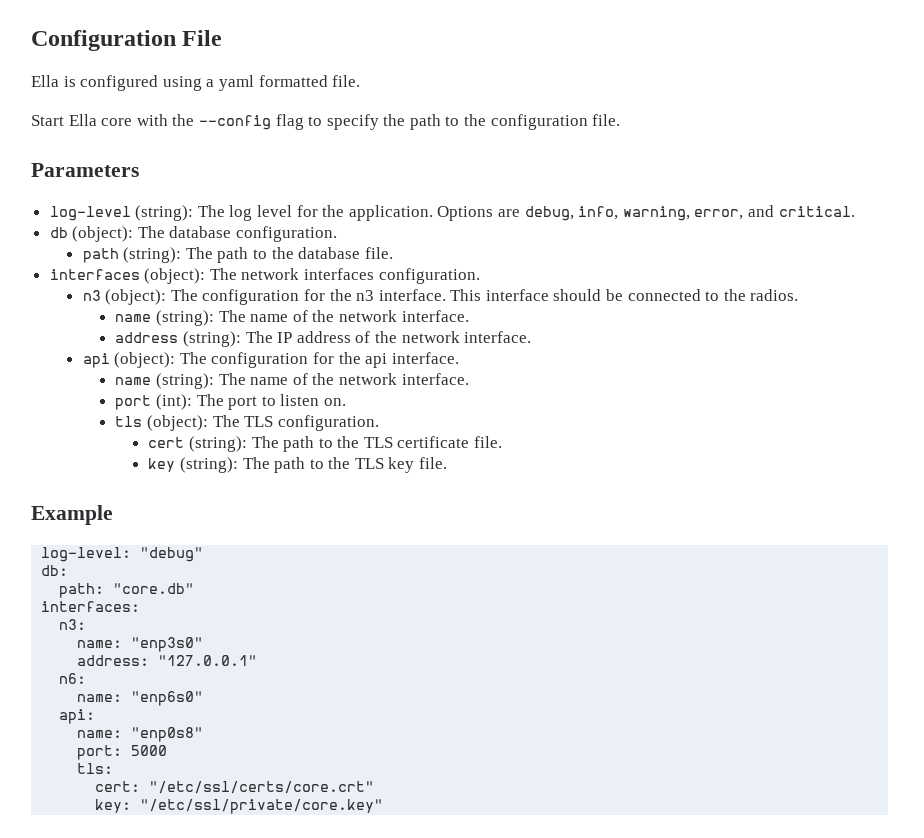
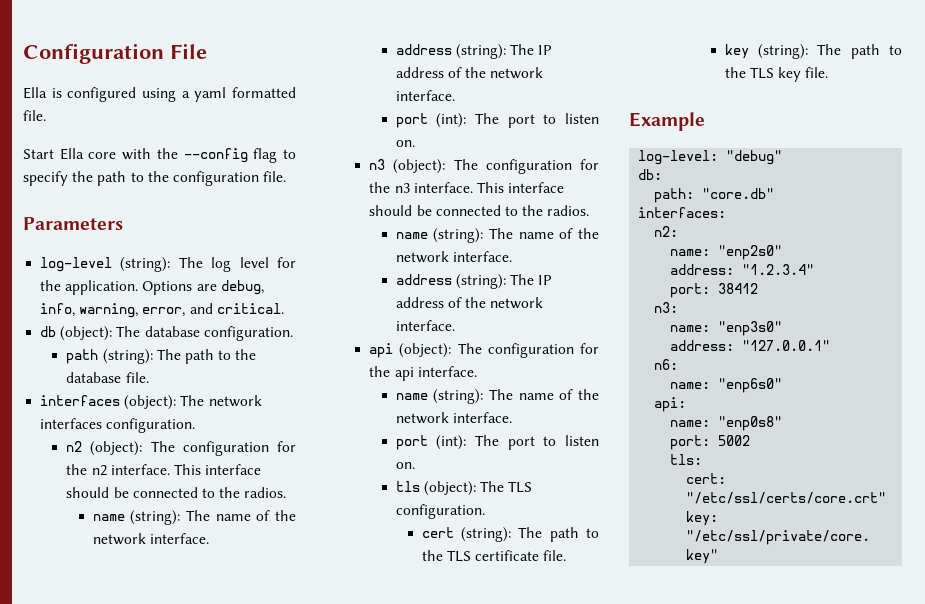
+ n2 (object): The configuration for the n2 interface. This interface should be connected to the radios.
+ name (string): The name of the network interface.
+ address (string): The IP address of the network interface.
+ port (int): The port to listen on.
+ n2:
+ name: "enp2s0"
+ address: "1.2.3.4"
+ port: 38412
- port: 5000
+ port: 5002

